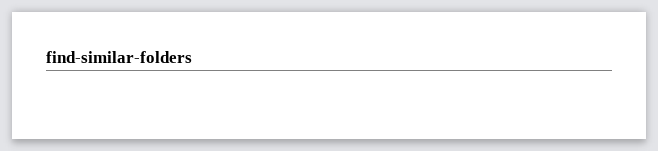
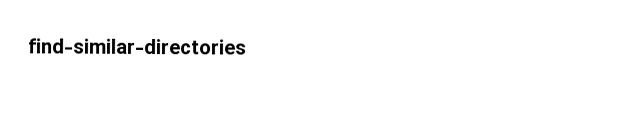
- find-similar-folders
+ find-similar-directories

